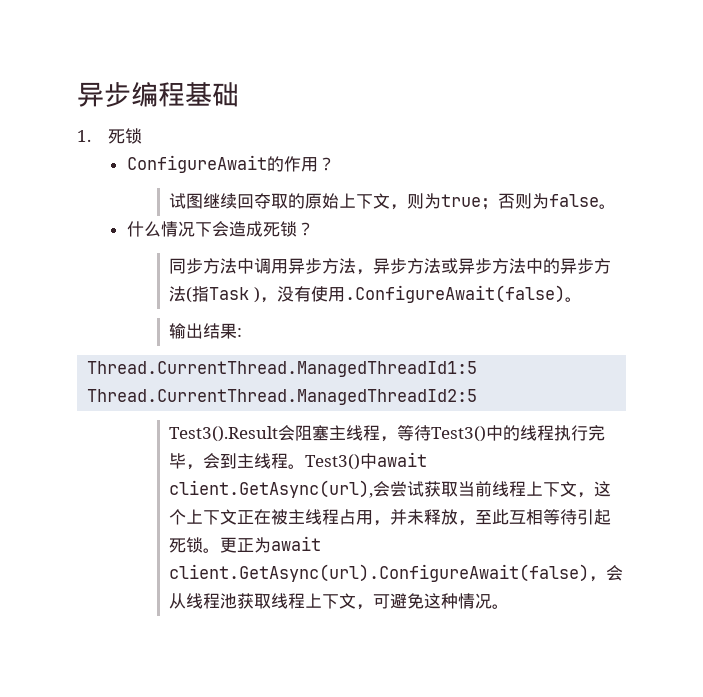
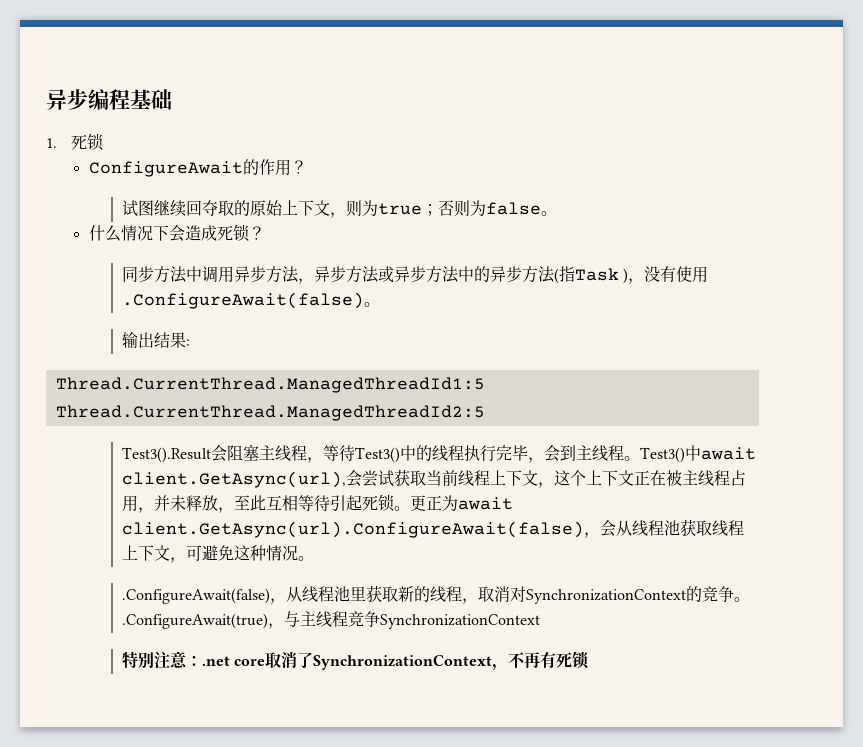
+ .ConfigureAwait(false)，从线程池里获取新的线程，取消对SynchronizationContext的竞争。.ConfigureAwait(true)，与主线程竞争SynchronizationContext
+ 特别注意：.net core取消了SynchronizationContext，不再有死锁

